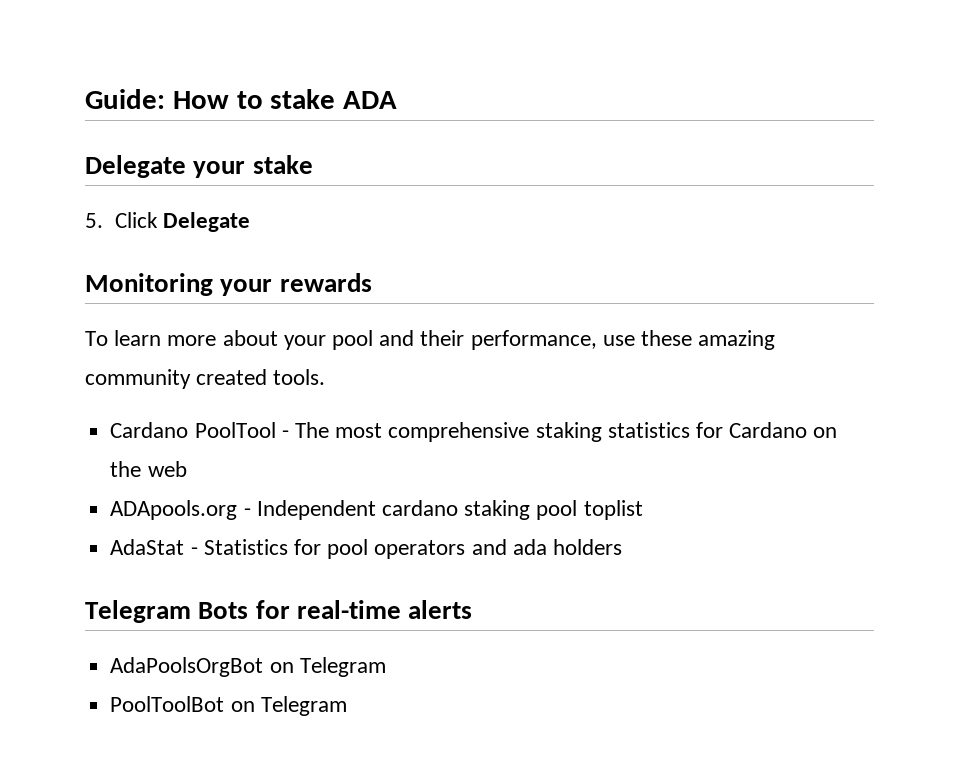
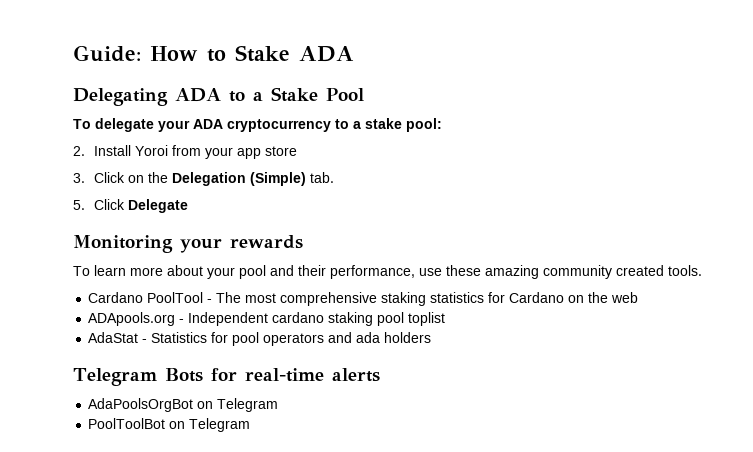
- Guide: How to stake ADA
+ Guide: How to Stake ADA
- Delegate your stake
+ Delegating ADA to a Stake Pool
+ To delegate your ADA cryptocurrency to a stake pool:
+ 2. Install Yoroi from your app store
+ 3. Click on the Delegation (Simple) tab.

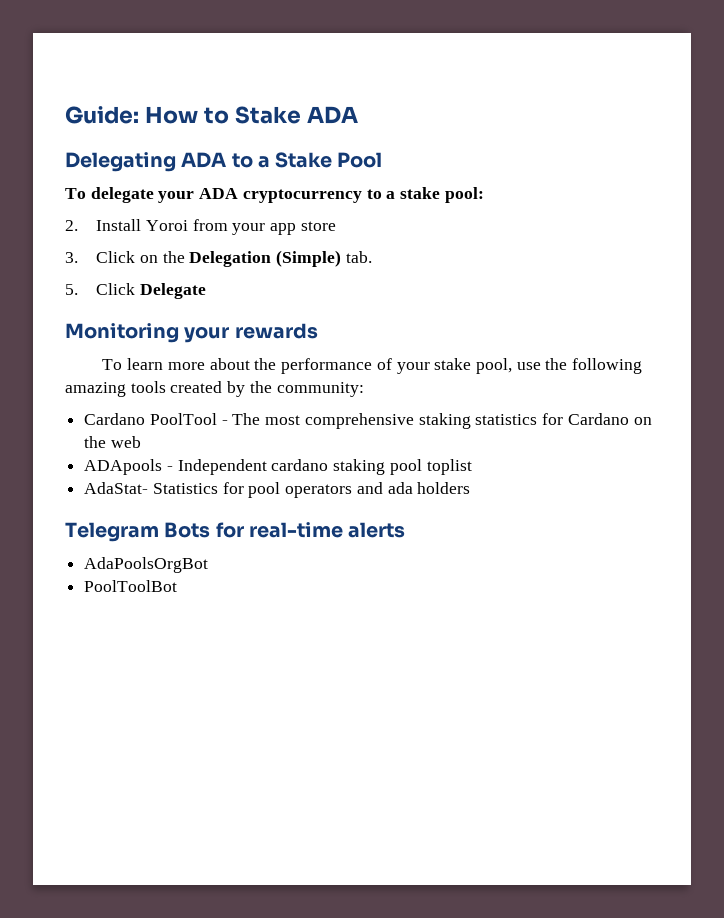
- To learn more about your pool and their performance, use these amazing community created tools.
+ To learn more about the performance of your stake pool, use the following amazing tools created by the community:
- ADApools.org - Independent cardano staking pool toplist
+ ADApools - Independent cardano staking pool toplist
- AdaStat - Statistics for pool operators and ada holders
+ AdaStat- Statistics for pool operators and ada holders
- AdaPoolsOrgBot on Telegram
+ AdaPoolsOrgBot
- PoolToolBot on Telegram
+ PoolToolBot

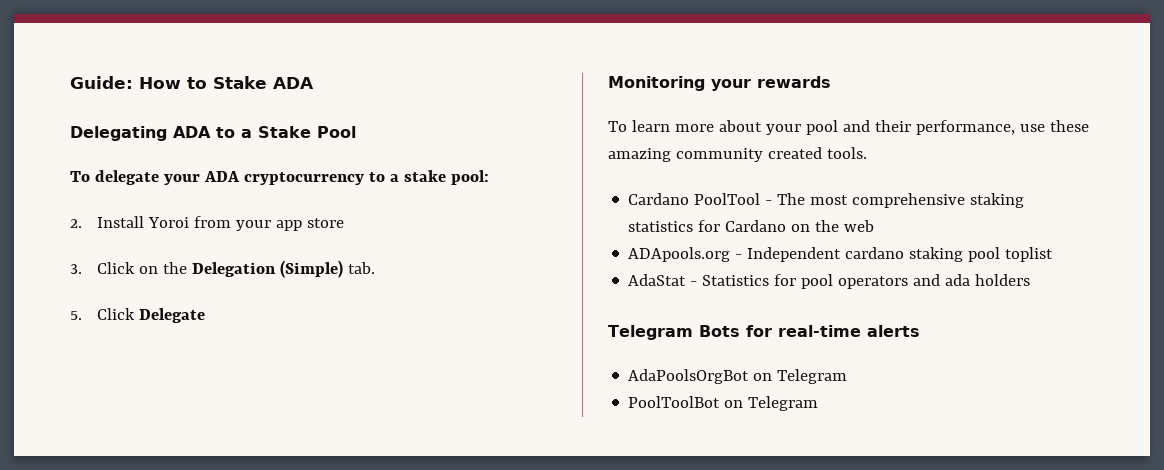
- To learn more about the performance of your stake pool, use the following amazing tools created by the community:
+ To learn more about your pool and their performance, use these amazing community created tools.
- ADApools - Independent cardano staking pool toplist
+ ADApools.org - Independent cardano staking pool toplist
- AdaStat- Statistics for pool operators and ada holders
+ AdaStat - Statistics for pool operators and ada holders
- AdaPoolsOrgBot
+ AdaPoolsOrgBot on Telegram
- PoolToolBot
+ PoolToolBot on Telegram

